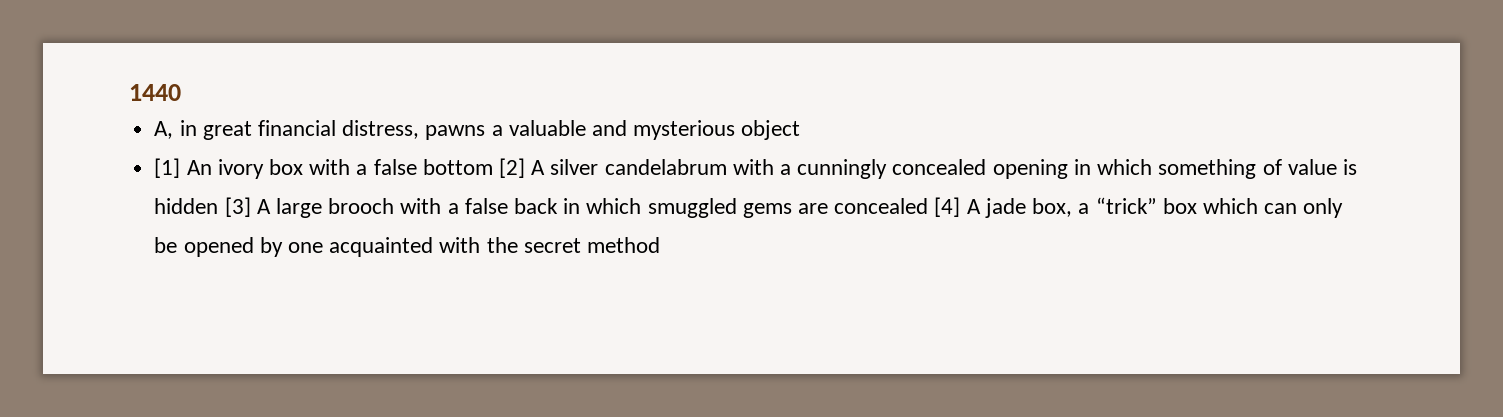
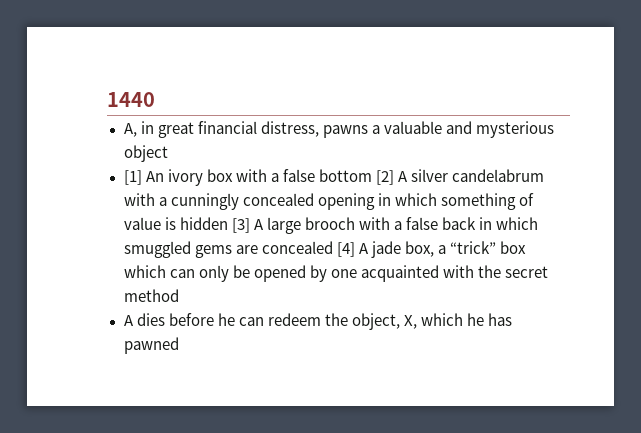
+ A dies before he can redeem the object, X, which he has pawned

